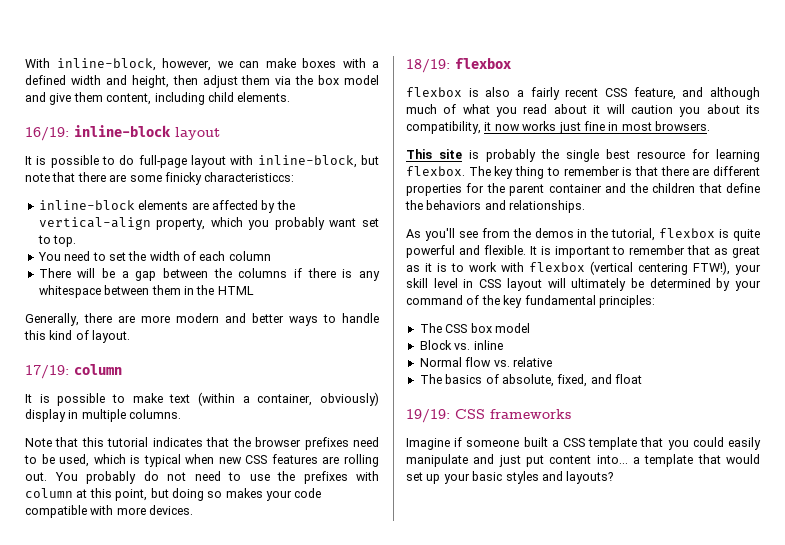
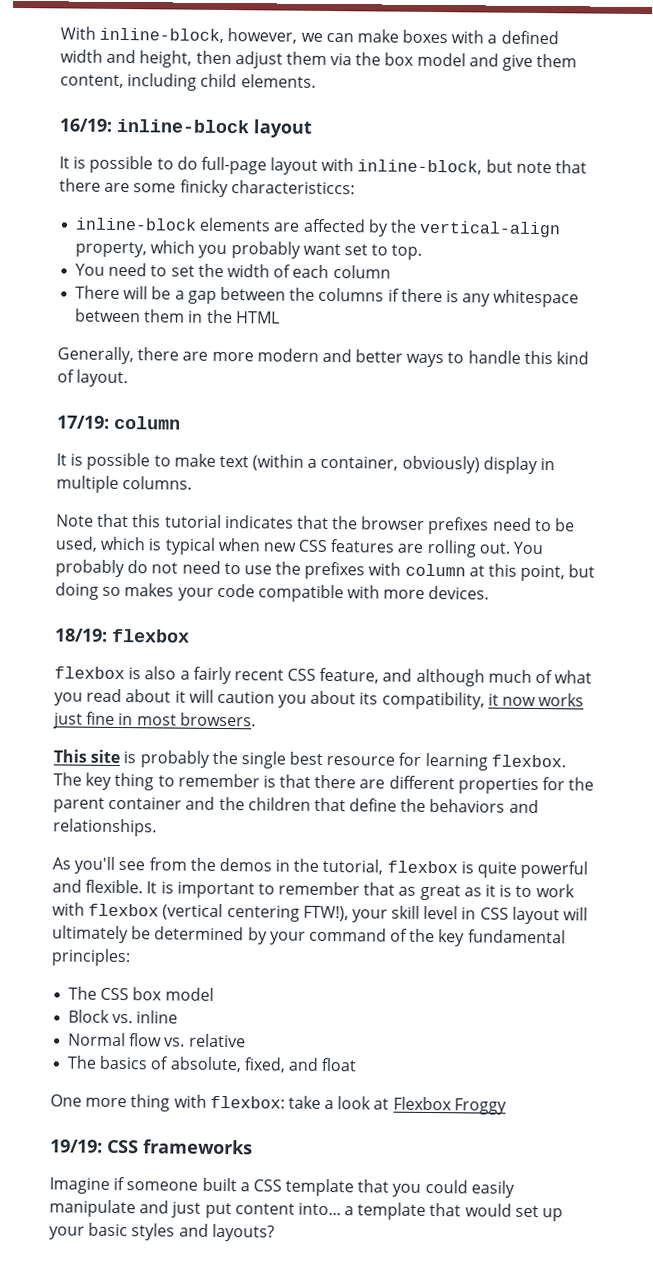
+ One more thing with flexbox: take a look at Flexbox Froggy

